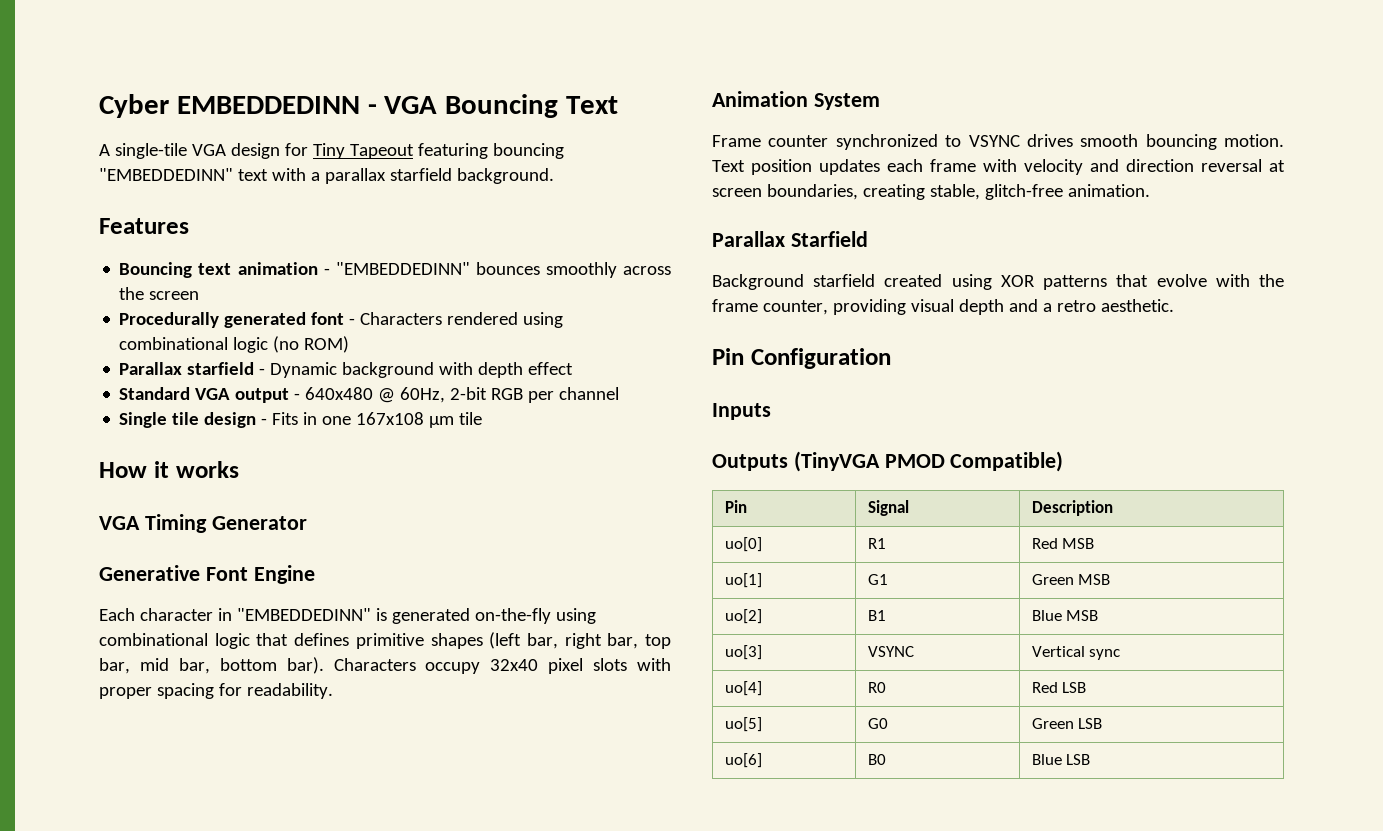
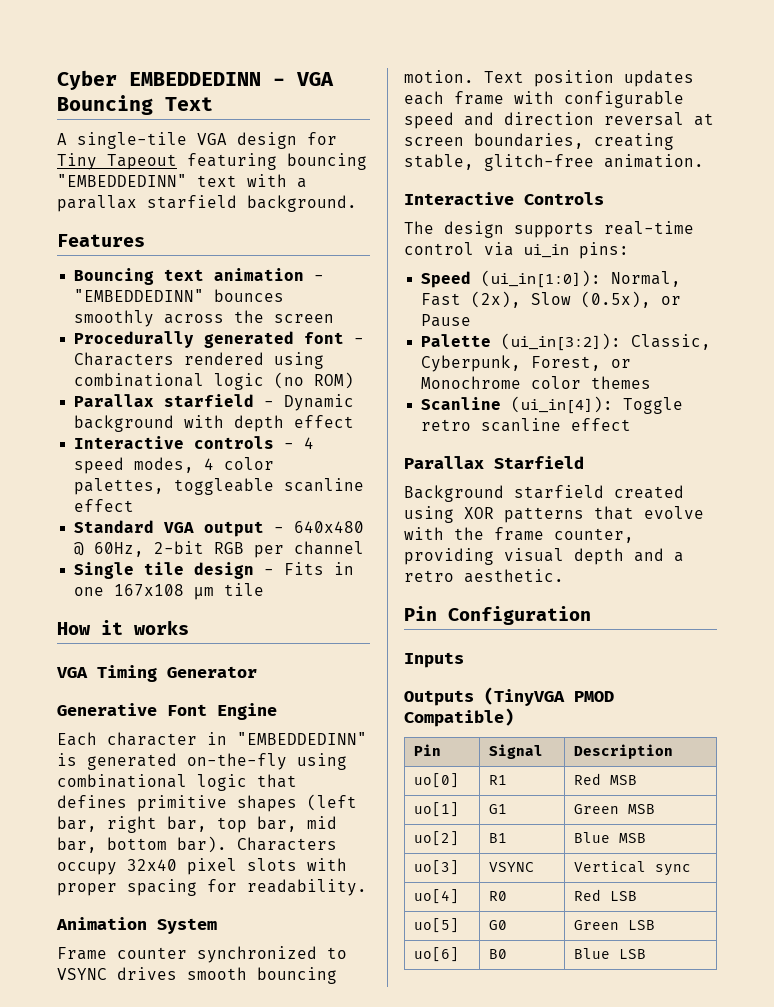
+ Interactive controls - 4 speed modes, 4 color palettes, toggleable scanline effect
- Text position updates each frame with velocity and direction reversal at screen boundaries, creating stable, glitch-free animation.
+ Text position updates each frame with configurable speed and direction reversal at screen boundaries, creating stable, glitch-free animation.
+ Interactive Controls
+ The design supports real-time control via ui_in pins:
+ Speed (ui_in[1:0]): Normal, Fast (2x), Slow (0.5x), or Pause
+ Palette (ui_in[3:2]): Classic, Cyberpunk, Forest, or Monochrome color themes
+ Scanline (ui_in[4]): Toggle retro scanline effect

